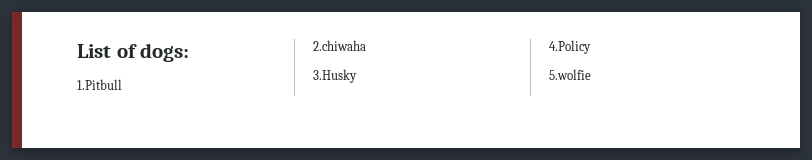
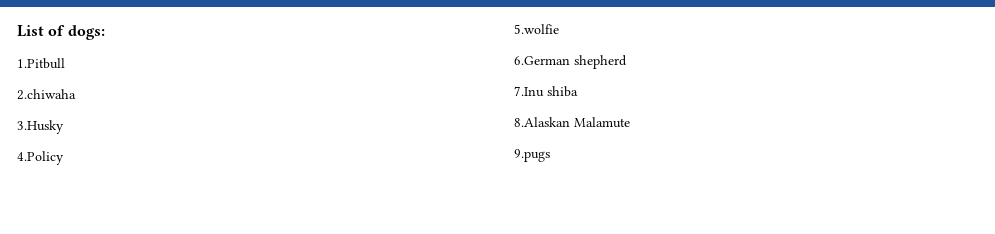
+ 6.German shepherd
+ 7.Inu shiba
+ 8.Alaskan Malamute
+ 9.pugs

